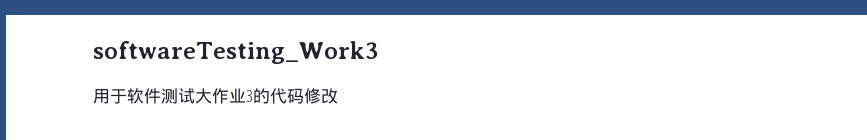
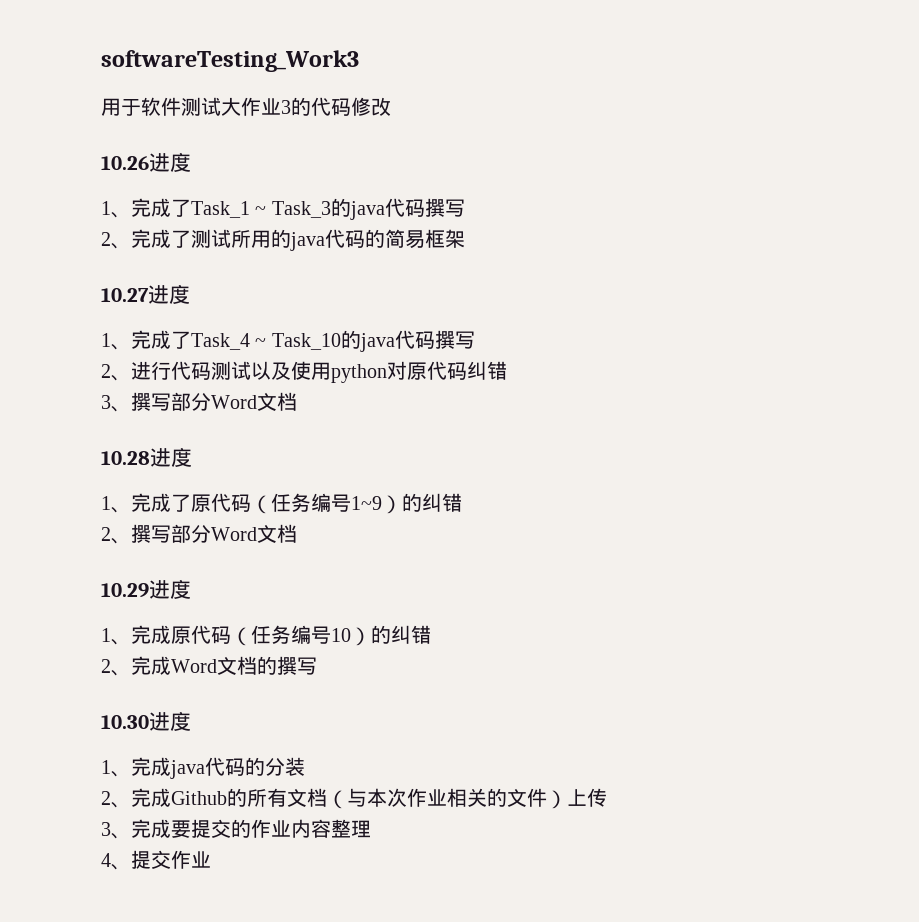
+ 10.26进度
+ 1、完成了Task_1 ~ Task_3的java代码撰写
+ 2、完成了测试所用的java代码的简易框架
+ 10.27进度
+ 1、完成了Task_4 ~ Task_10的java代码撰写
+ 2、进行代码测试以及使用python对原代码纠错
+ 3、撰写部分Word文档
+ 10.28进度
+ 1、完成了原代码（任务编号1~9）的纠错
+ 2、撰写部分Word文档
+ 10.29进度
+ 1、完成原代码（任务编号10）的纠错
+ 2、完成Word文档的撰写
+ 10.30进度
+ 1、完成java代码的分装
+ 2、完成Github的所有文档（与本次作业相关的文件）上传
+ 3、完成要提交的作业内容整理
+ 4、提交作业

